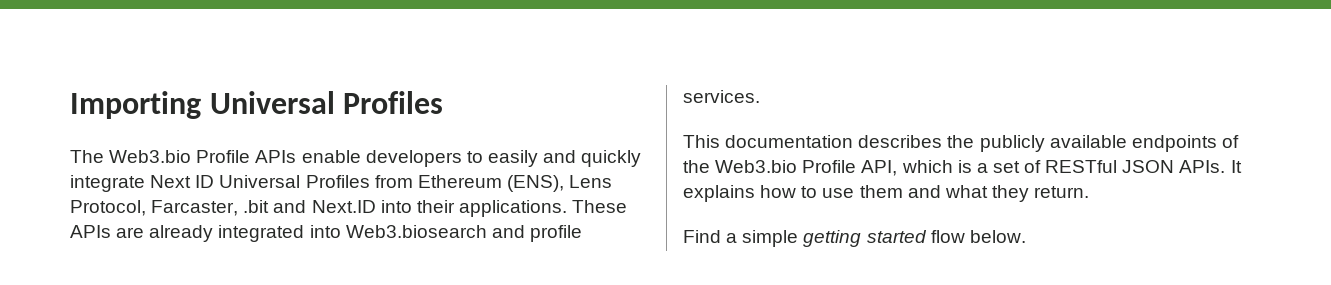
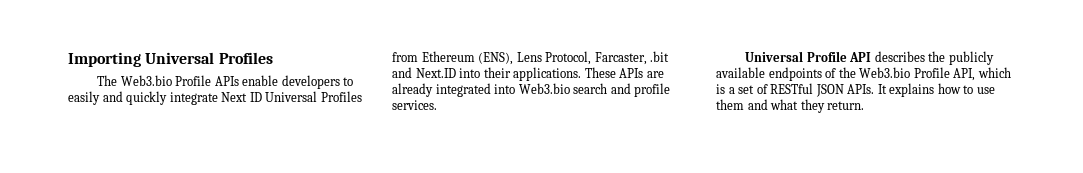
- These APIs are already integrated into Web3.biosearch and profile services.
+ These APIs are already integrated into Web3.bio search and profile services.
- This documentation describes the publicly available endpoints of the Web3.bio Profile API, which is a set of RESTful JSON APIs.
+ Universal Profile API describes the publicly available endpoints of the Web3.bio Profile API, which is a set of RESTful JSON APIs.
- Find a simple getting started flow below.

